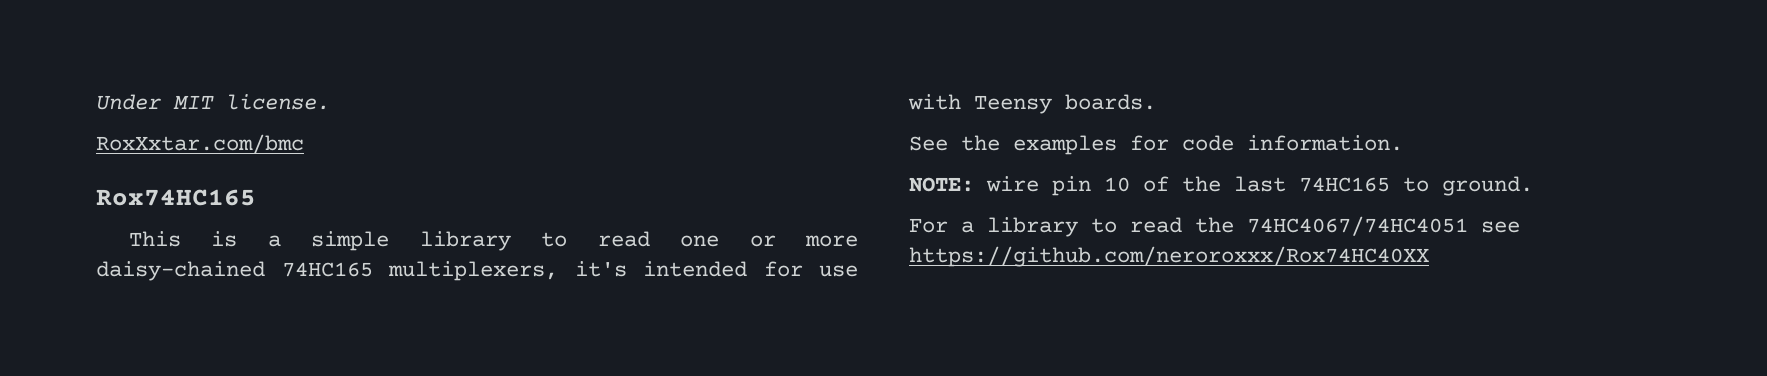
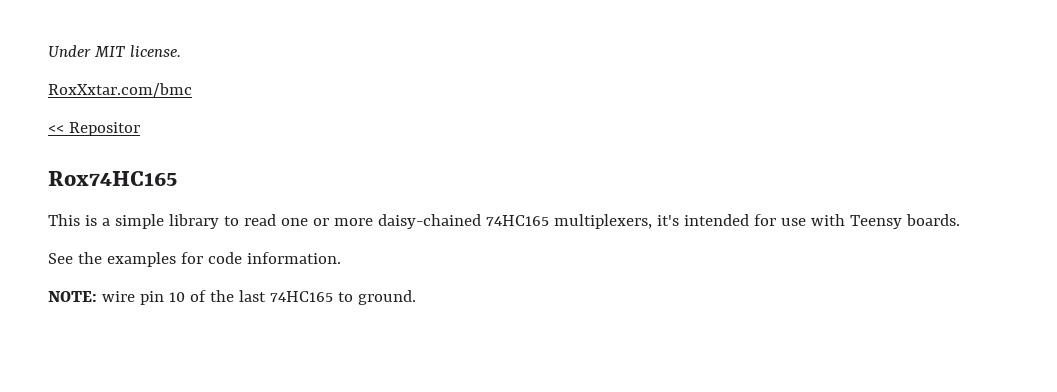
+ << Repositor
- For a library to read the 74HC4067/74HC4051 see https://github.com/neroroxxx/Rox74HC40XX

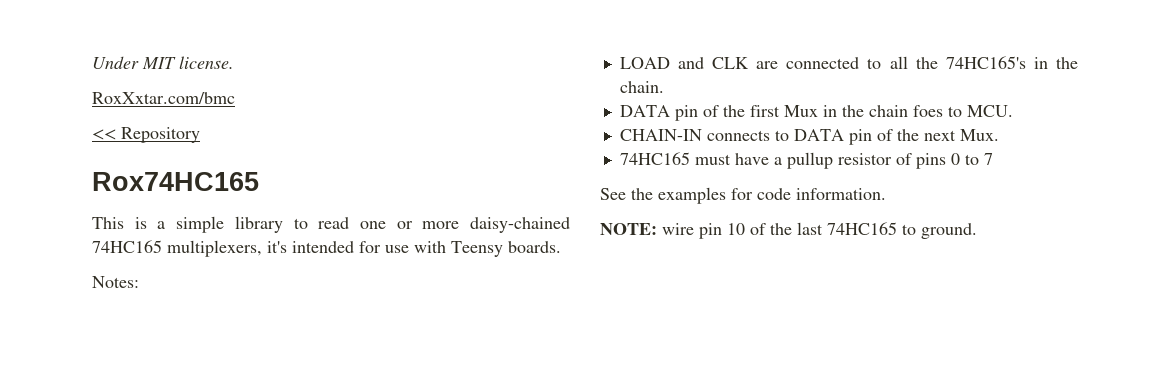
- << Repositor
+ << Repository
+ Notes:
+ LOAD and CLK are connected to all the 74HC165's in the chain.
+ DATA pin of the first Mux in the chain foes to MCU.
+ CHAIN-IN connects to DATA pin of the next Mux.
+ 74HC165 must have a pullup resistor of pins 0 to 7

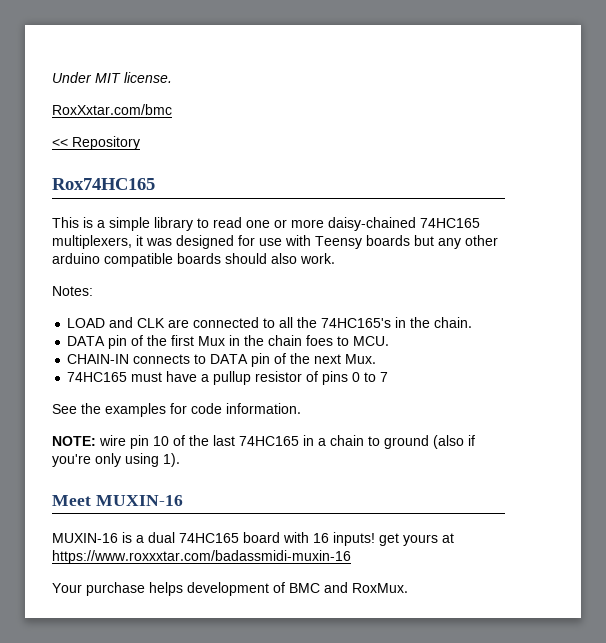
- This is a simple library to read one or more daisy-chained 74HC165 multiplexers, it's intended for use with Teensy boards.
+ This is a simple library to read one or more daisy-chained 74HC165 multiplexers, it was designed for use with Teensy boards but any other arduino compatible boards should also work.
- NOTE: wire pin 10 of the last 74HC165 to ground.
+ NOTE: wire pin 10 of the last 74HC165 in a chain to ground (also if you're only using 1).
+ Meet MUXIN-16
+ MUXIN-16 is a dual 74HC165 board with 16 inputs! get yours at https://www.roxxxtar.com/badassmidi-muxin-16
+ Your purchase helps development of BMC and RoxMux.

